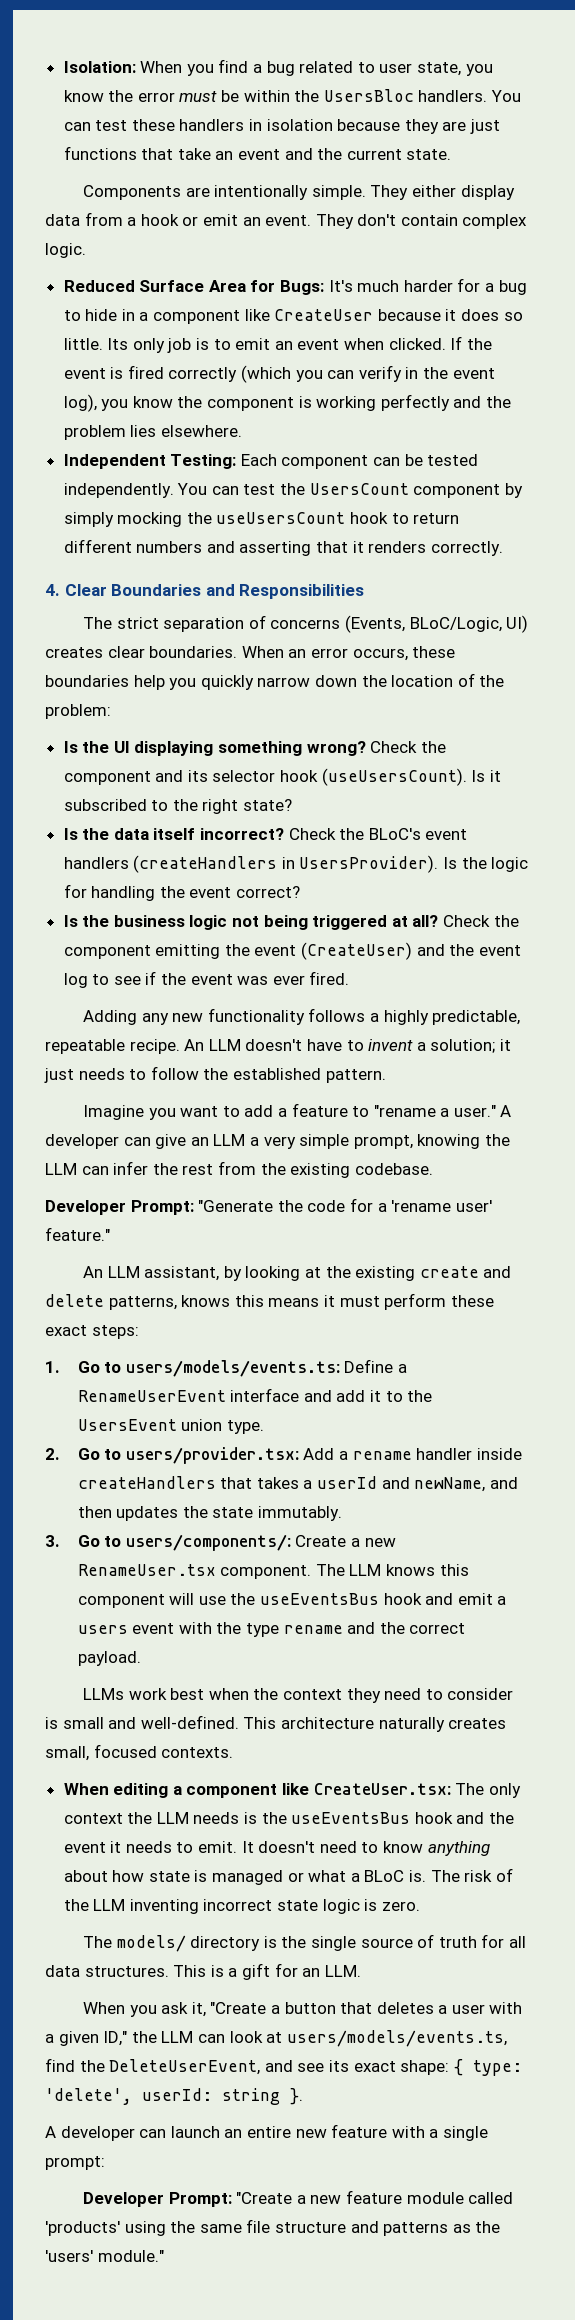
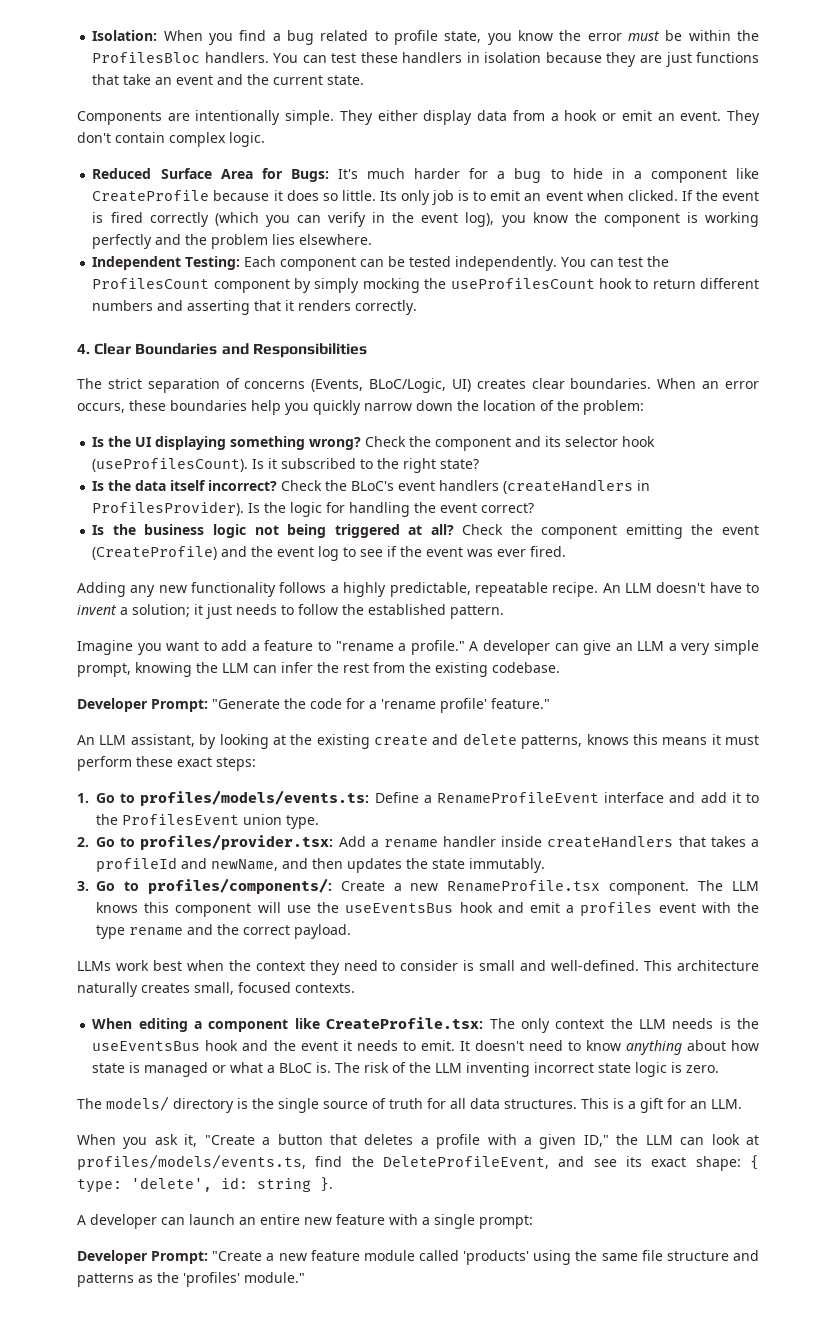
- Isolation: When you find a bug related to user state, you know the error must be within the UsersBloc handlers.
+ Isolation: When you find a bug related to profile state, you know the error must be within the ProfilesBloc handlers.
- Reduced Surface Area for Bugs: It's much harder for a bug to hide in a component like CreateUser because it does so little.
+ Reduced Surface Area for Bugs: It's much harder for a bug to hide in a component like CreateProfile because it does so little.
- You can test the UsersCount component by simply mocking the useUsersCount hook to return different numbers and asserting that it renders correctly.
+ You can test the ProfilesCount component by simply mocking the useProfilesCount hook to return different numbers and asserting that it renders correctly.
- Check the component and its selector hook (useUsersCount).
+ Check the component and its selector hook (useProfilesCount).
- Check the BLoC's event handlers (createHandlers in UsersProvider).
+ Check the BLoC's event handlers (createHandlers in ProfilesProvider).
- Check the component emitting the event (CreateUser) and the event log to see if the event was ever fired.
+ Check the component emitting the event (CreateProfile) and the event log to see if the event was ever fired.
- Imagine you want to add a feature to "rename a user."
+ Imagine you want to add a feature to "rename a profile."
- Developer Prompt: "Generate the code for a 'rename user' feature."
+ Developer Prompt: "Generate the code for a 'rename profile' feature."
- 1. Go to users/models/events.ts: Define a RenameUserEvent interface and add it to the UsersEvent union type.
+ 1. Go to profiles/models/events.ts: Define a RenameProfileEvent interface and add it to the ProfilesEvent union type.
- 2. Go to users/provider.tsx: Add a rename handler inside createHandlers that takes a userId and newName, and then updates the state immutably.
+ 2. Go to profiles/provider.tsx: Add a rename handler inside createHandlers that takes a profileId and newName, and then updates the state immutably.
- 3. Go to users/components/: Create a new RenameUser.tsx component.
+ 3. Go to profiles/components/: Create a new RenameProfile.tsx component.
- The LLM knows this component will use the useEventsBus hook and emit a users event with the type rename and the correct payload.
+ The LLM knows this component will use the useEventsBus hook and emit a profiles event with the type rename and the correct payload.
- When editing a component like CreateUser.tsx: The only context the LLM needs is the useEventsBus hook and the event it needs to emit.
+ When editing a component like CreateProfile.tsx: The only context the LLM needs is the useEventsBus hook and the event it needs to emit.
- When you ask it, "Create a button that deletes a user with a given ID," the LLM can look at users/models/events.ts, find the DeleteUserEvent, and see its exact shape: { type: 'delete', userId: string }.
+ When you ask it, "Create a button that deletes a profile with a given ID," the LLM can look at profiles/models/events.ts, find the DeleteProfileEvent, and see its exact shape: { type: 'delete', id: string }.
- Developer Prompt: "Create a new feature module called 'products' using the same file structure and patterns as the 'users' module."
+ Developer Prompt: "Create a new feature module called 'products' using the same file structure and patterns as the 'profiles' module."

